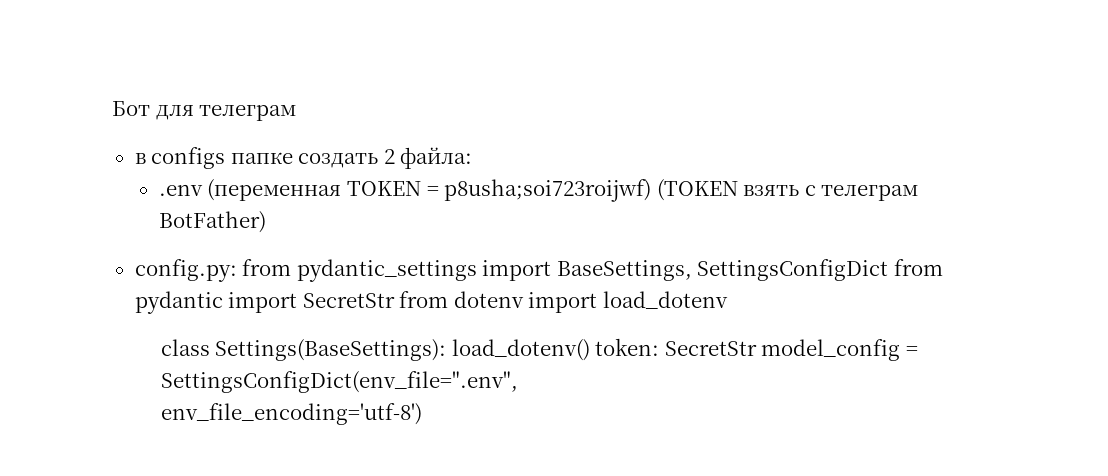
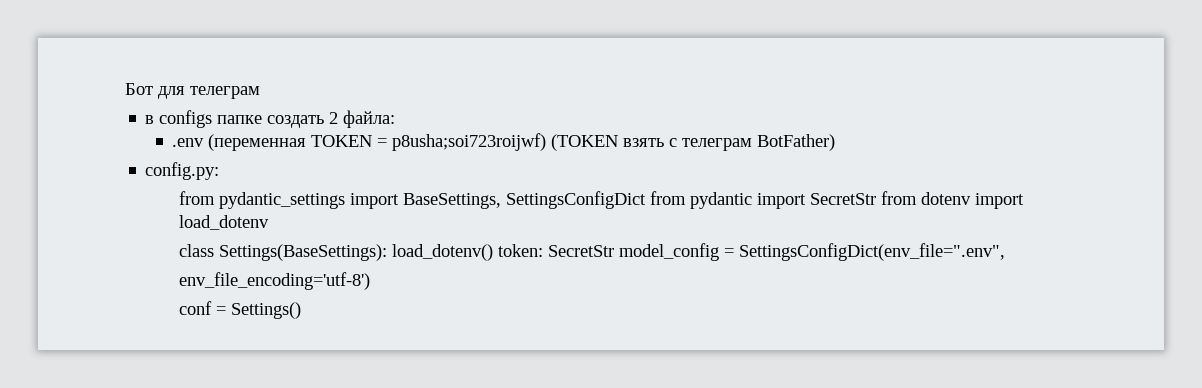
- config.py: from pydantic_settings import BaseSettings, SettingsConfigDict from pydantic import SecretStr from dotenv import load_dotenv
+ config.py:
+ from pydantic_settings import BaseSettings, SettingsConfigDict from pydantic import SecretStr from dotenv import load_dotenv
+ conf = Settings()

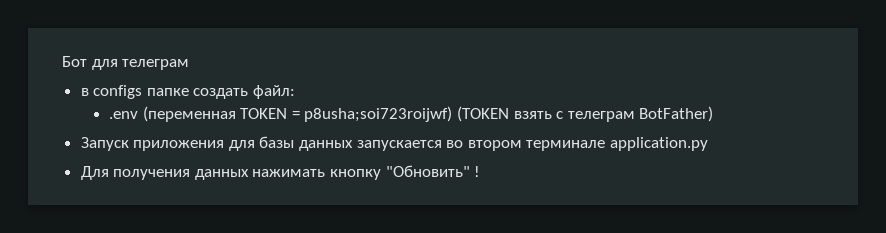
- в configs папке создать 2 файла:
+ в configs папке создать файл:
- config.py:
- from pydantic_settings import BaseSettings, SettingsConfigDict from pydantic import SecretStr from dotenv import load_dotenv
- class Settings(BaseSettings): load_dotenv() token: SecretStr model_config = SettingsConfigDict(env_file=".env",
- env_file_encoding='utf-8')
- conf = Settings()
+ Запуск приложения для базы данных запускается во втором терминале application.py
+ Для получения данных нажимать кнопку "Обновить" !

